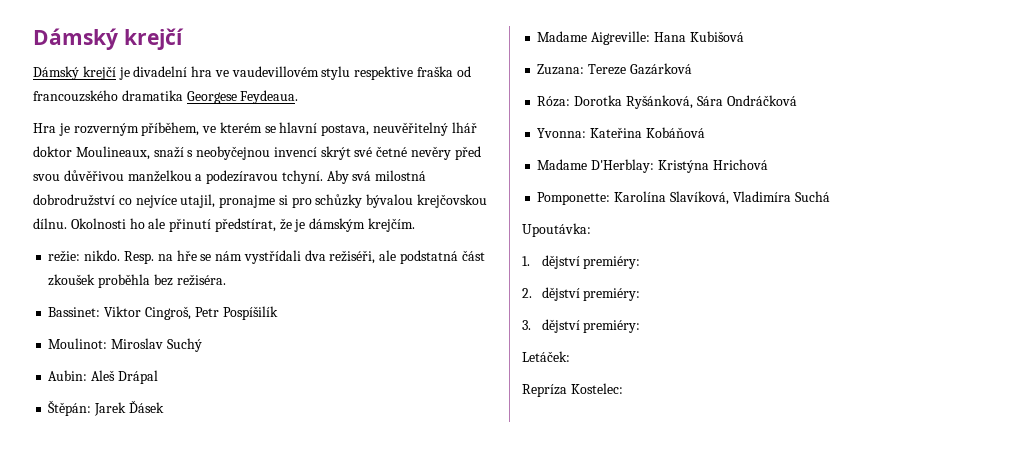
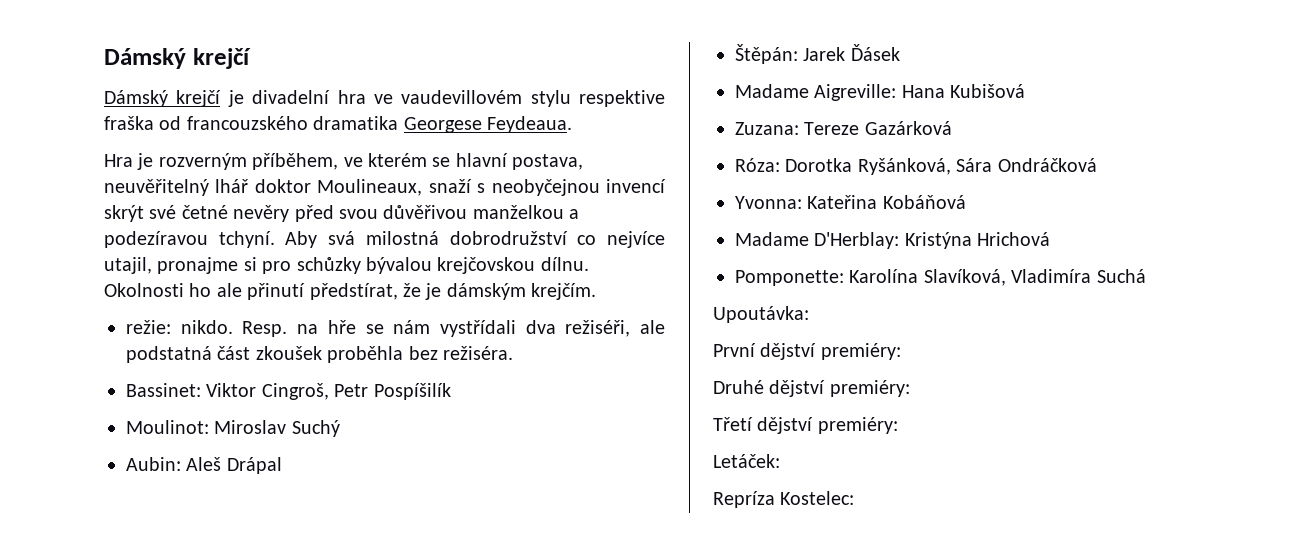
- 1. dějství premiéry:
- 2. dějství premiéry:
- 3. dějství premiéry:
+ První dějství premiéry:
+ Druhé dějství premiéry:
+ Třetí dějství premiéry:

